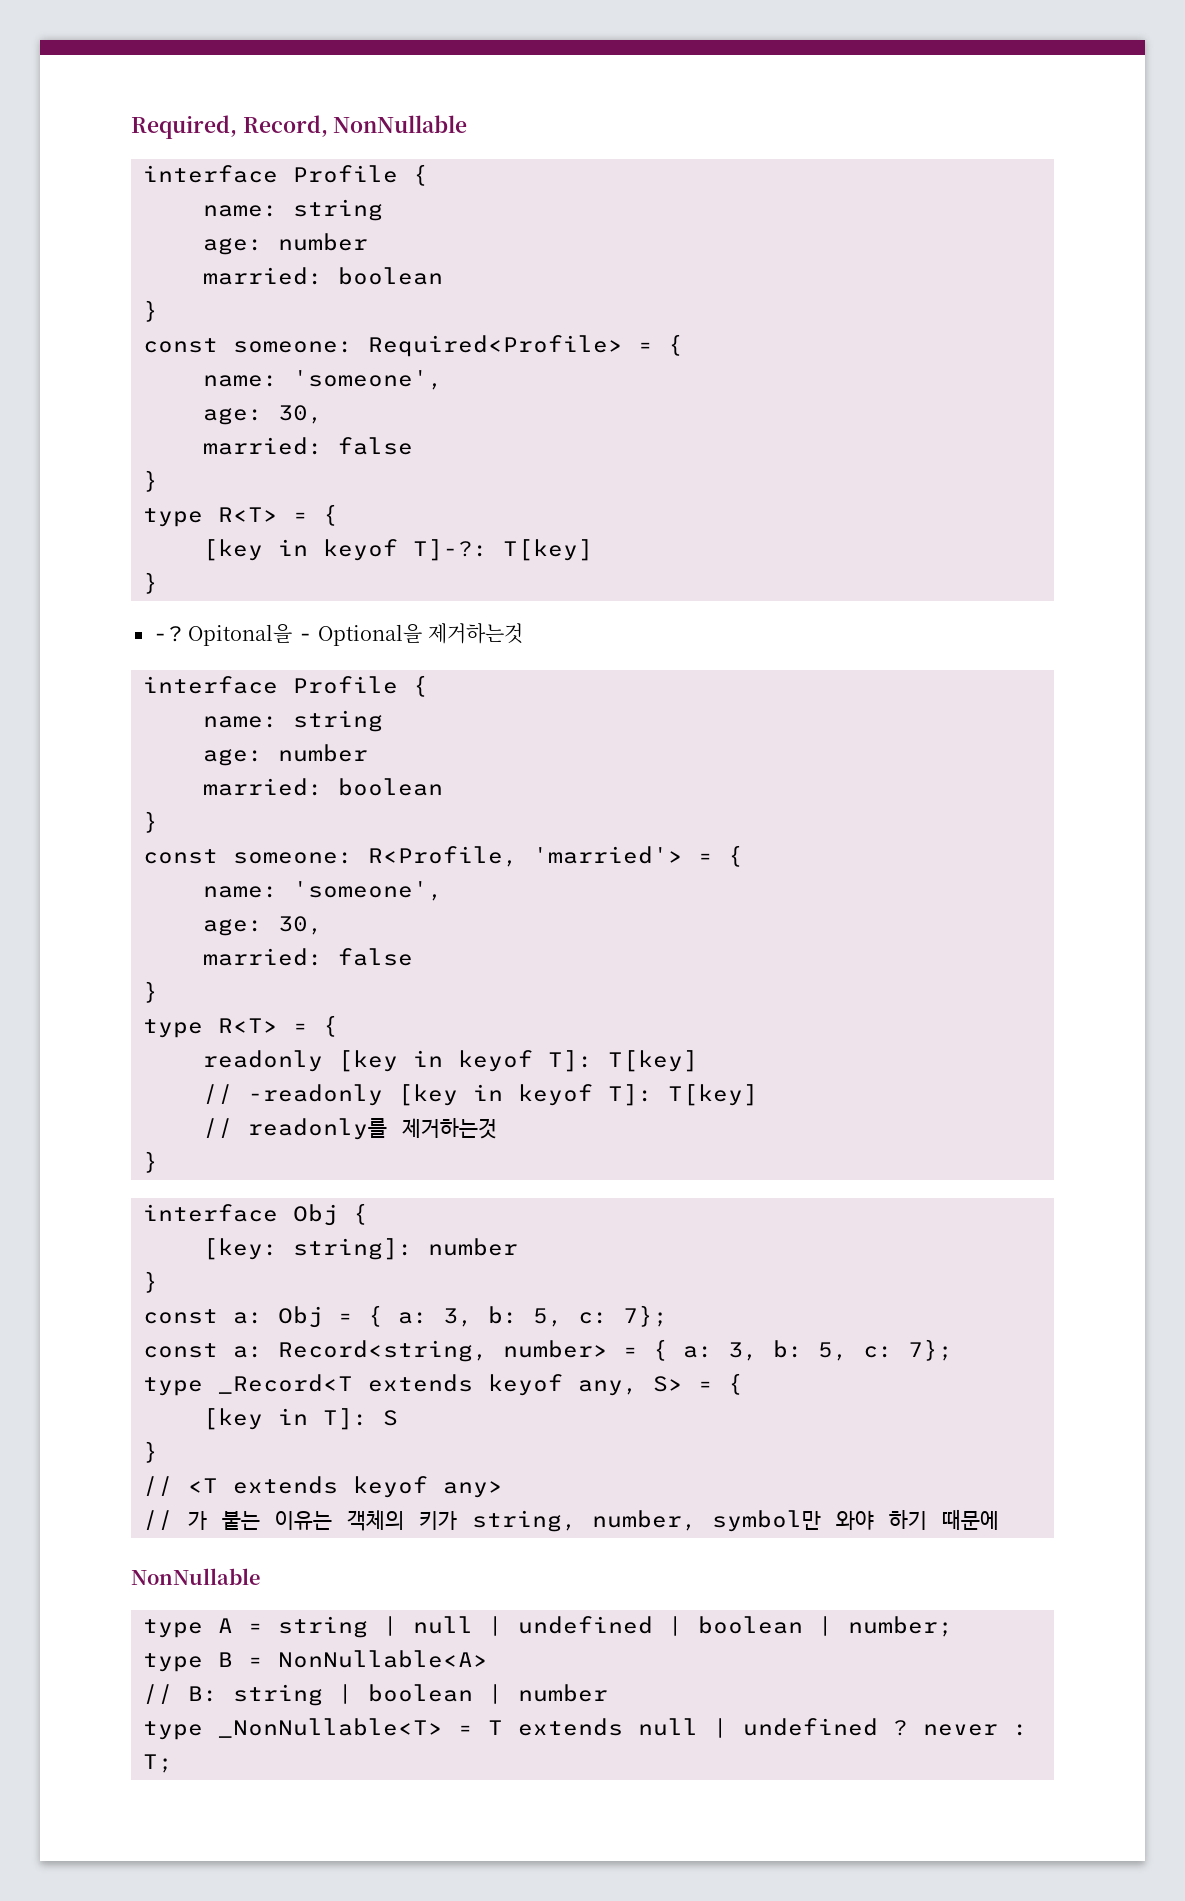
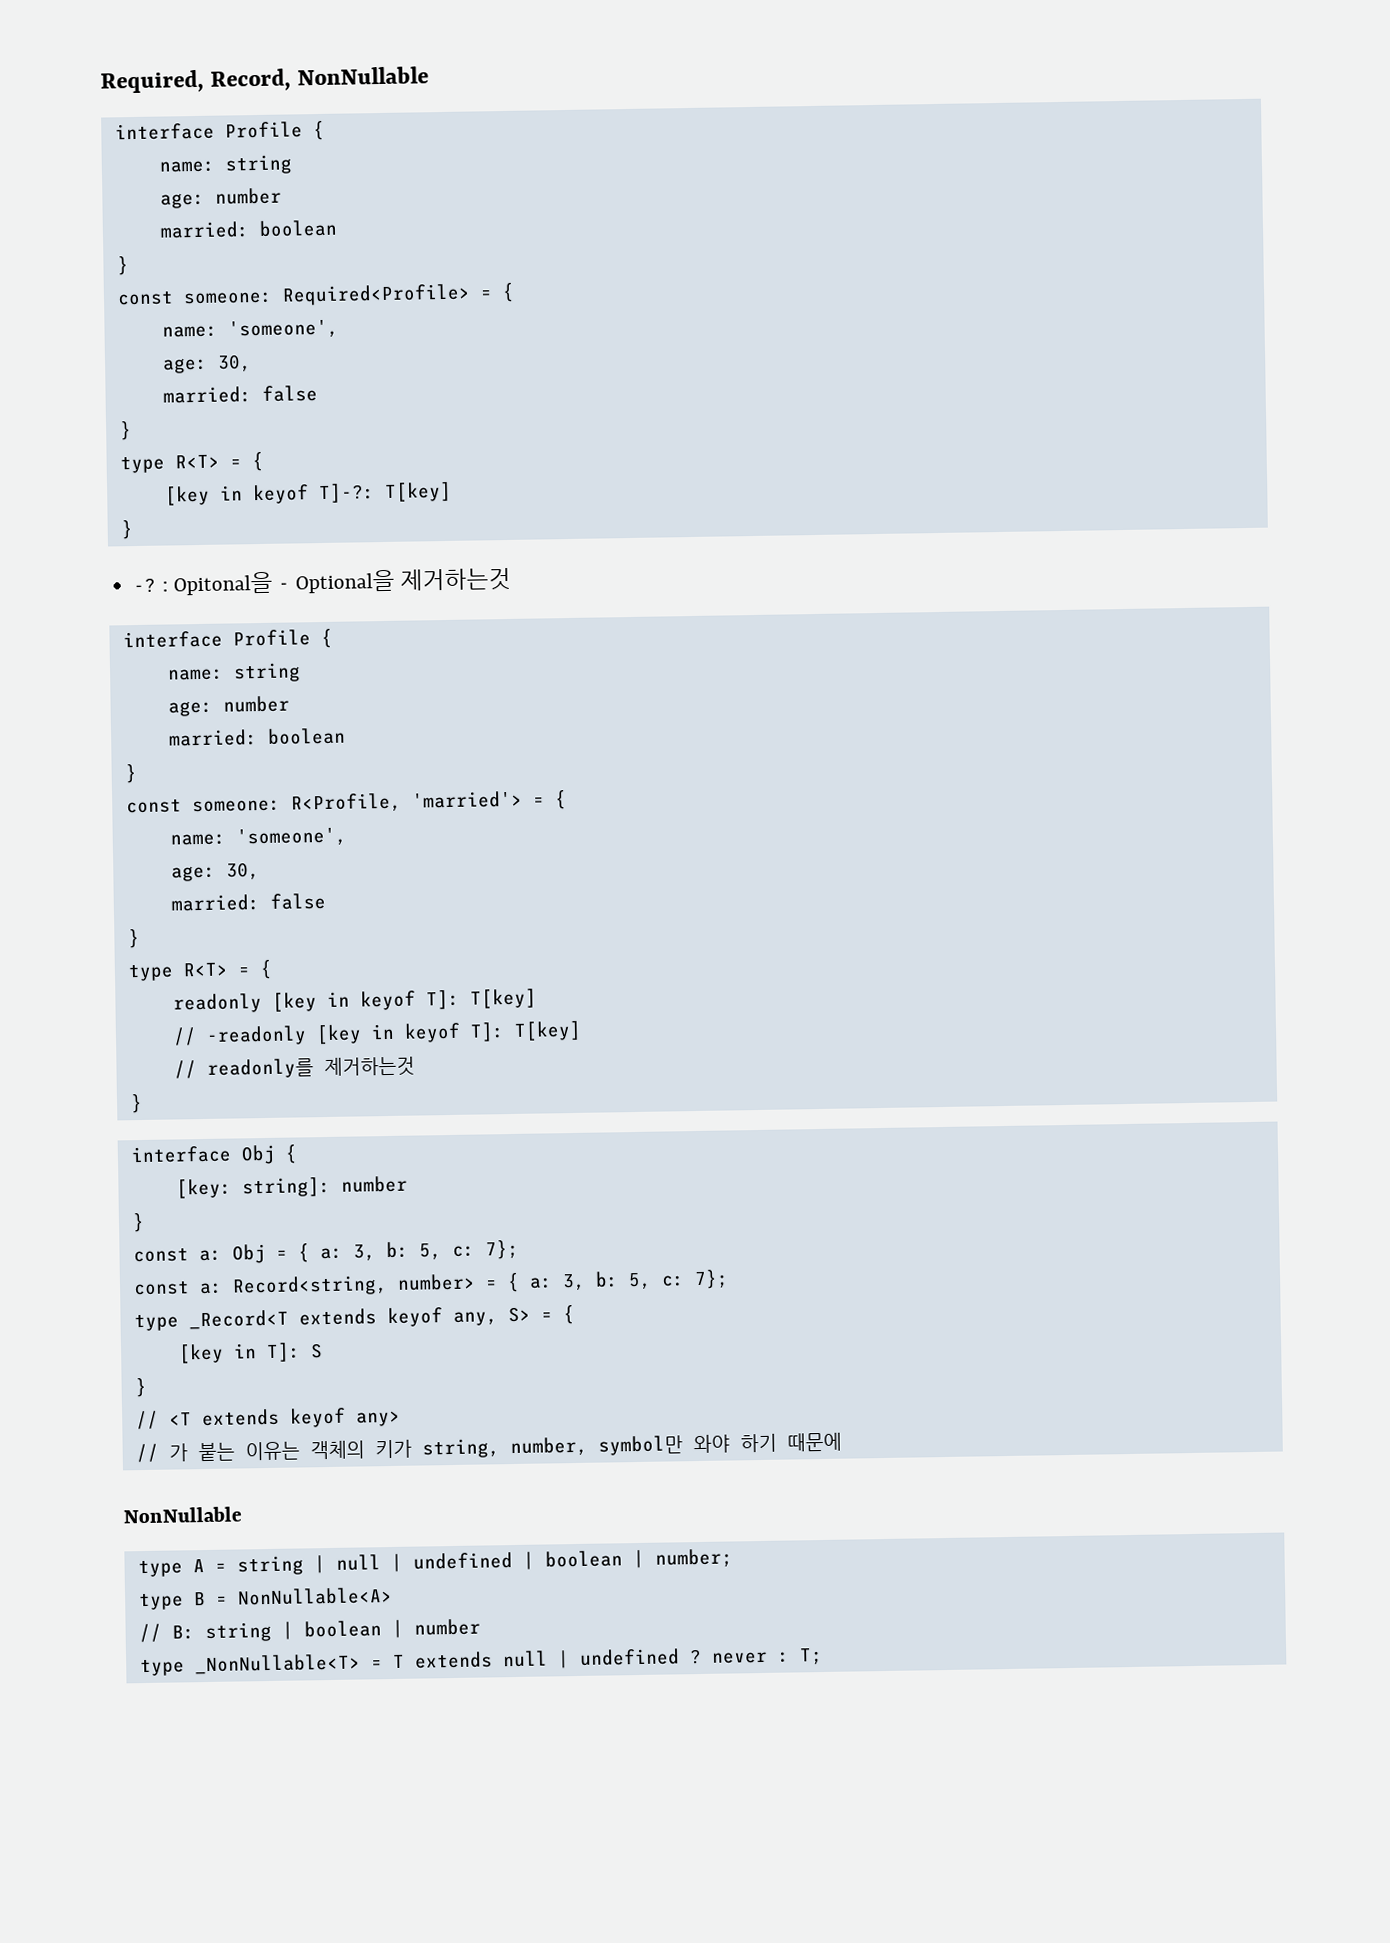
- -? Opitonal을 - Optional을 제거하는것
+ -? : Opitonal을 - Optional을 제거하는것

